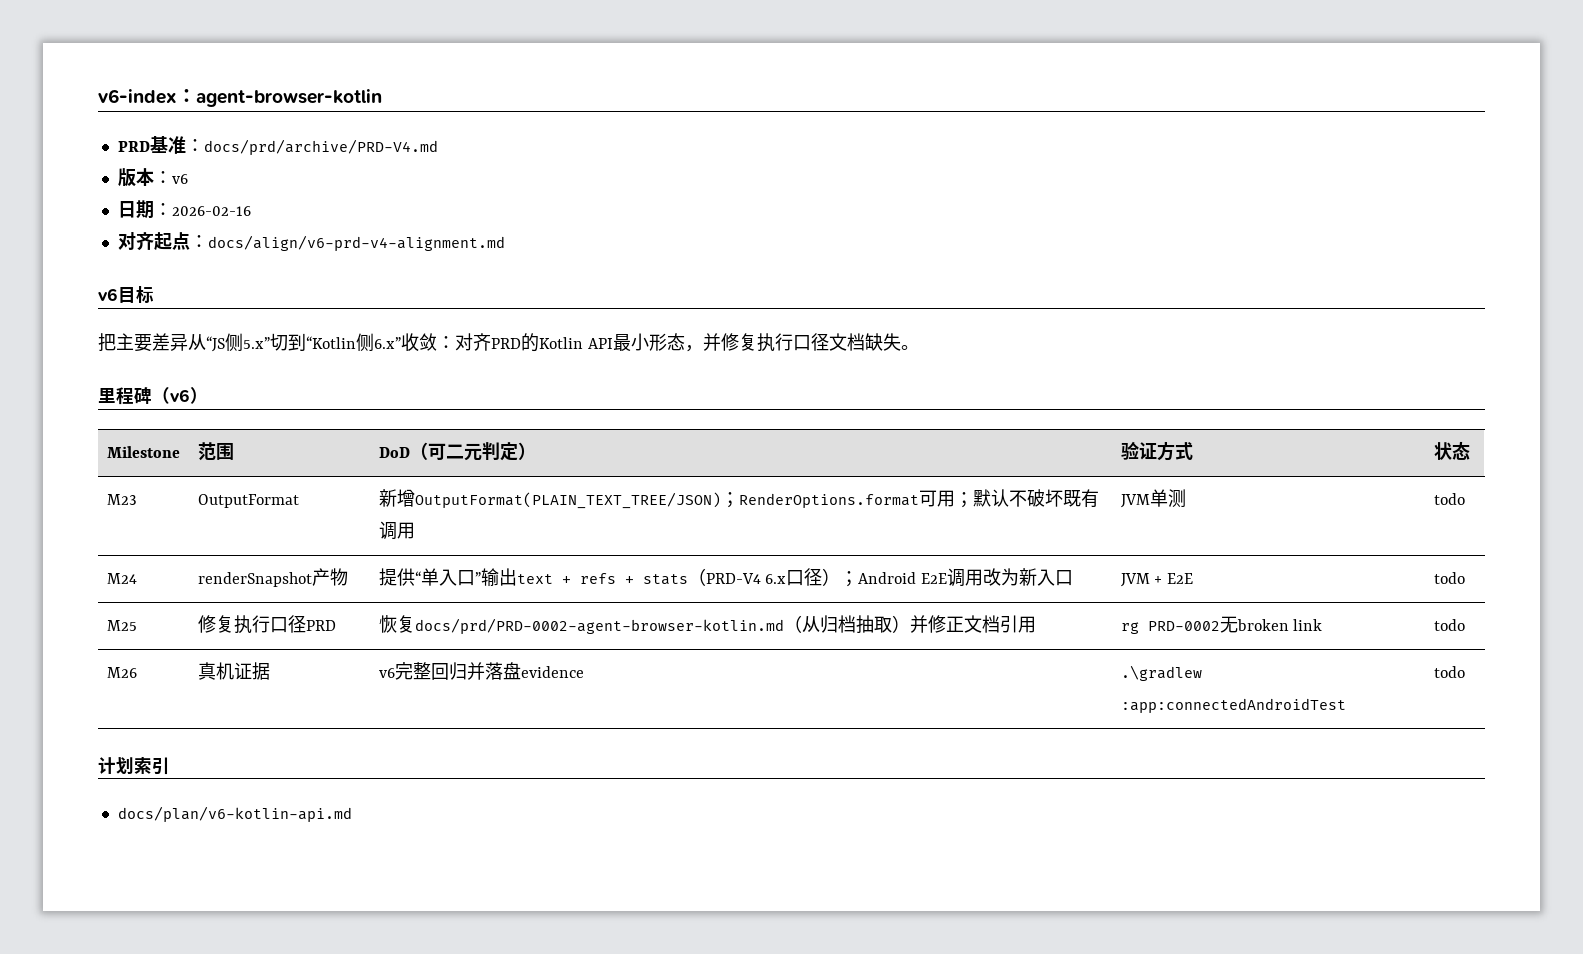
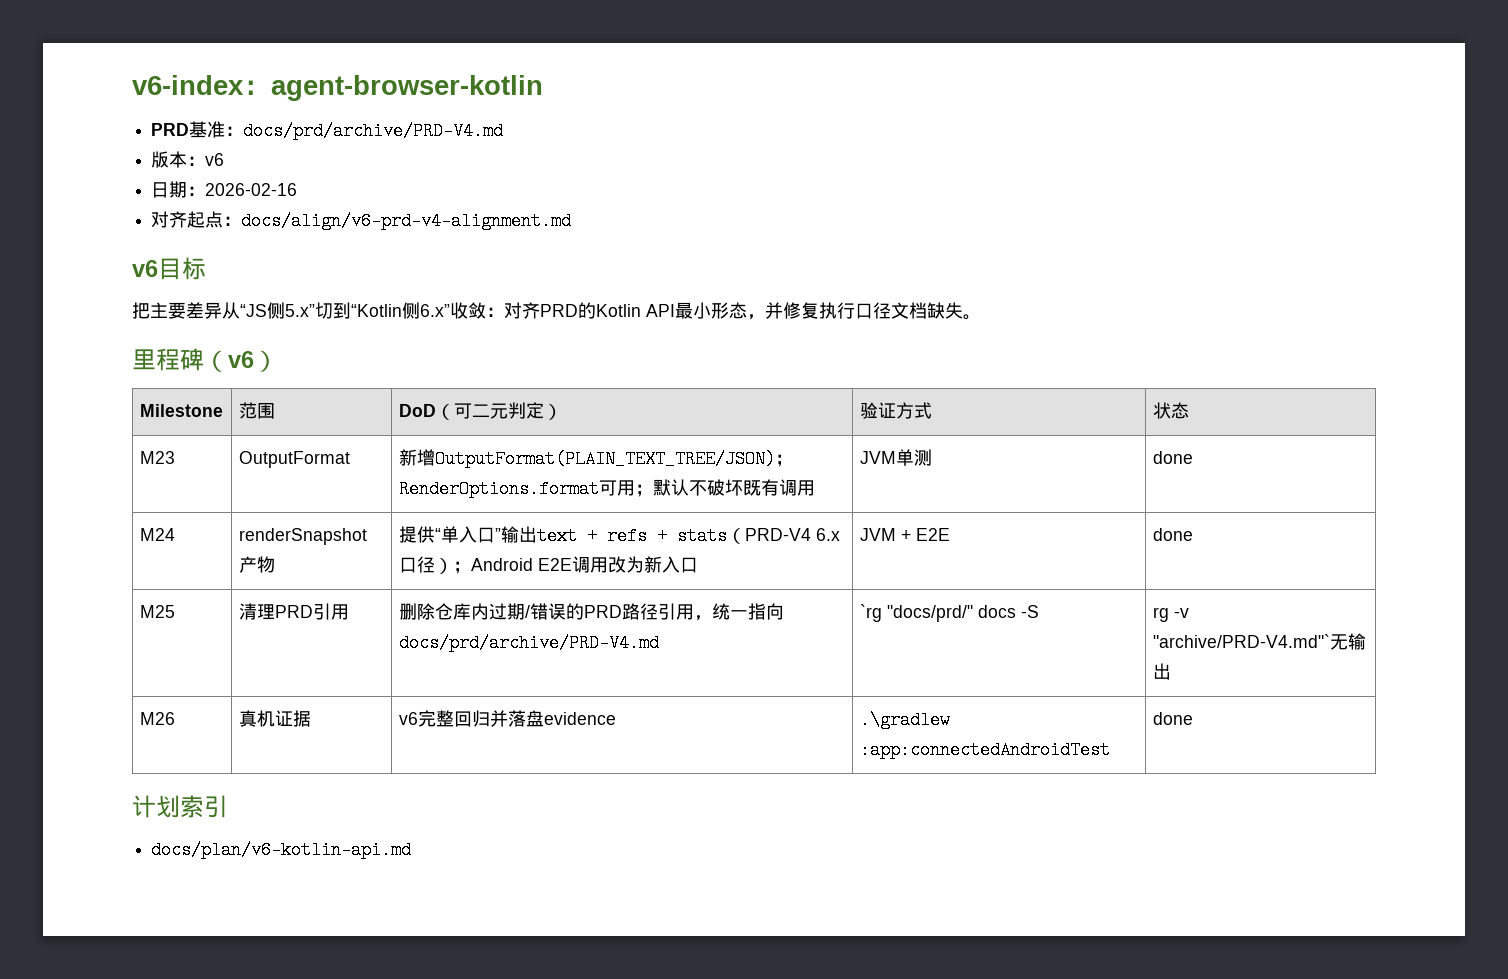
- M23 | OutputFormat | 新增OutputFormat(PLAIN_TEXT_TREE/JSON)；RenderOptions.format可用；默认不破坏既有调用 | JVM单测 | todo
+ M23 | OutputFormat | 新增OutputFormat(PLAIN_TEXT_TREE/JSON)；RenderOptions.format可用；默认不破坏既有调用 | JVM单测 | done
- M24 | renderSnapshot产物 | 提供“单入口”输出text + refs + stats（PRD-V4 6.x口径）；Android E2E调用改为新入口 | JVM + E2E | todo
+ M24 | renderSnapshot产物 | 提供“单入口”输出text + refs + stats（PRD-V4 6.x口径）；Android E2E调用改为新入口 | JVM + E2E | done
- M25 | 修复执行口径PRD | 恢复docs/prd/PRD-0002-agent-browser-kotlin.md（从归档抽取）并修正文档引用 | rg PRD-0002无broken link | todo
+ M25 | 清理PRD引用 | 删除仓库内过期/错误的PRD路径引用，统一指向docs/prd/archive/PRD-V4.md | `rg "docs/prd/" docs -S | rg -v "archive/PRD-V4.md"`无输出
- M26 | 真机证据 | v6完整回归并落盘evidence | .\gradlew :app:connectedAndroidTest | todo
+ M26 | 真机证据 | v6完整回归并落盘evidence | .\gradlew :app:connectedAndroidTest | done

